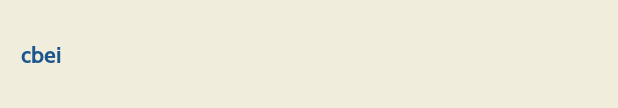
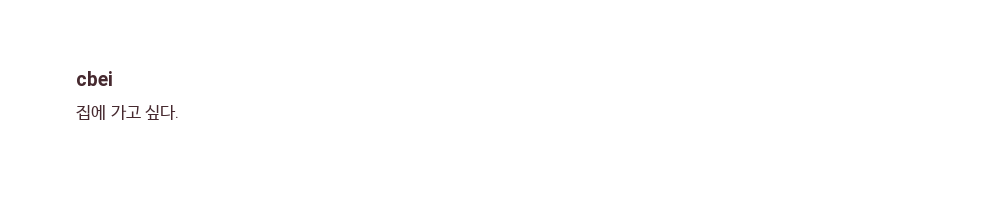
+ 집에 가고 싶다.

